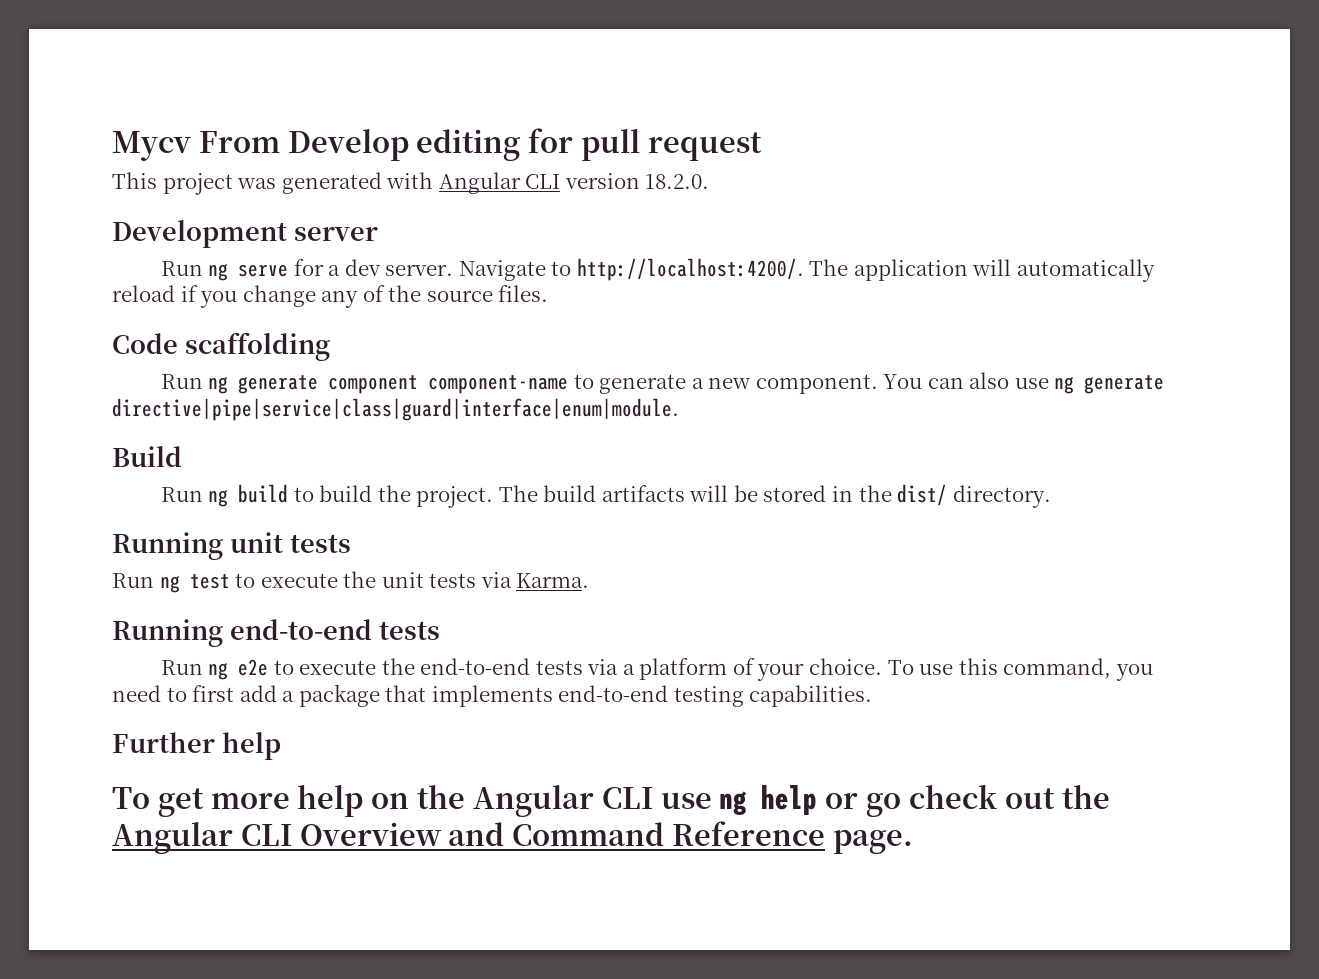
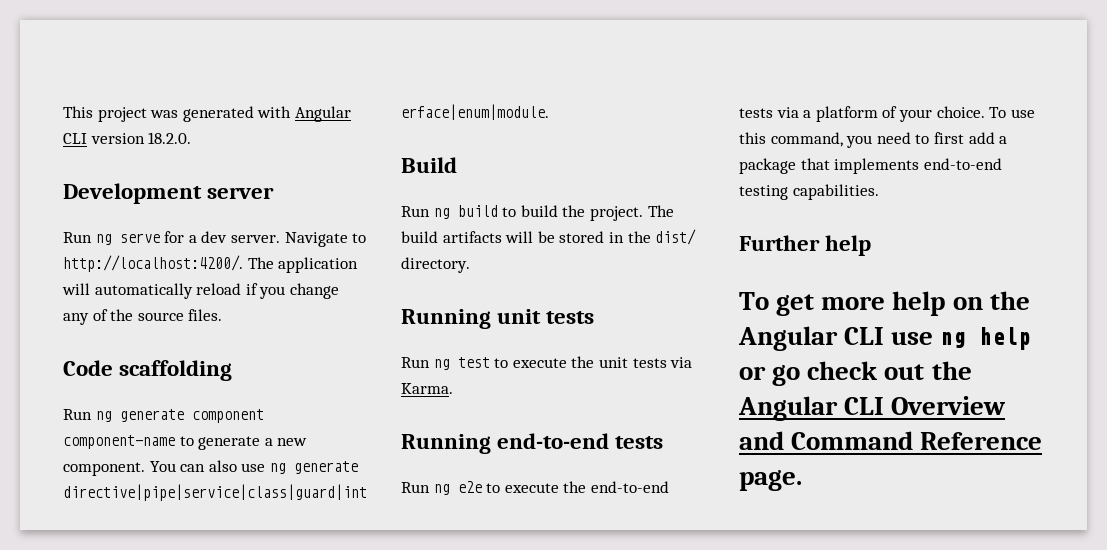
- Mycv From Develop editing for pull request

